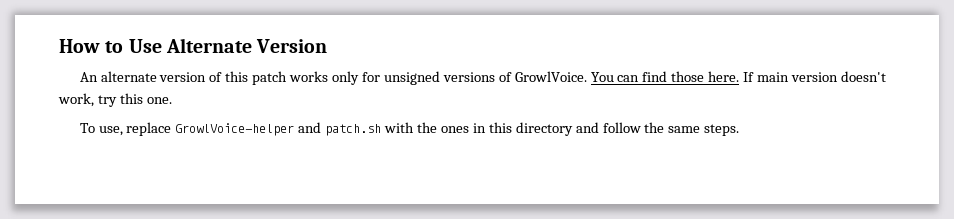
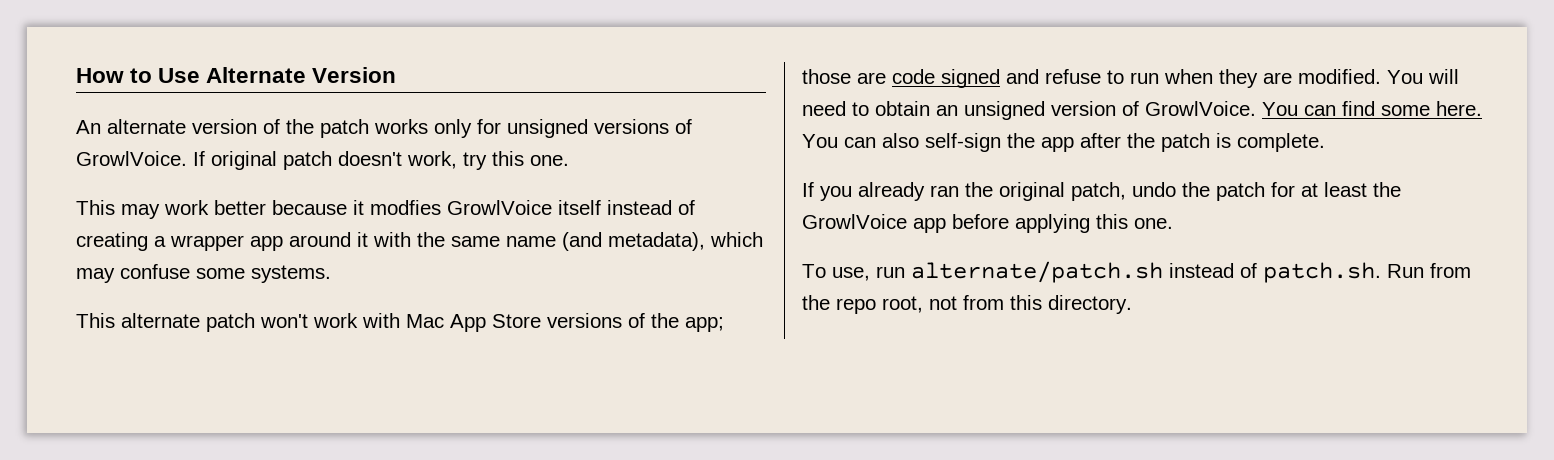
- An alternate version of this patch works only for unsigned versions of GrowlVoice.
+ An alternate version of the patch works only for unsigned versions of GrowlVoice.
- You can find those here. If main version doesn't work, try this one.
+ If original patch doesn't work, try this one.
- To use, replace GrowlVoice-helper and patch.sh with the ones in this directory and follow the same steps.
+ This may work better because it modfies GrowlVoice itself instead of creating a wrapper app around it with the same name (and metadata), which may confuse some systems.
+ This alternate patch won't work with Mac App Store versions of the app; those are code signed and refuse to run when they are modified. You will need to obtain an unsigned version of GrowlVoice. You can find some here. You can also self-sign the app after the patch is complete.
+ If you already ran the original patch, undo the patch for at least the GrowlVoice app before applying this one.
+ To use, run alternate/patch.sh instead of patch.sh. Run from the repo root, not from this directory.

